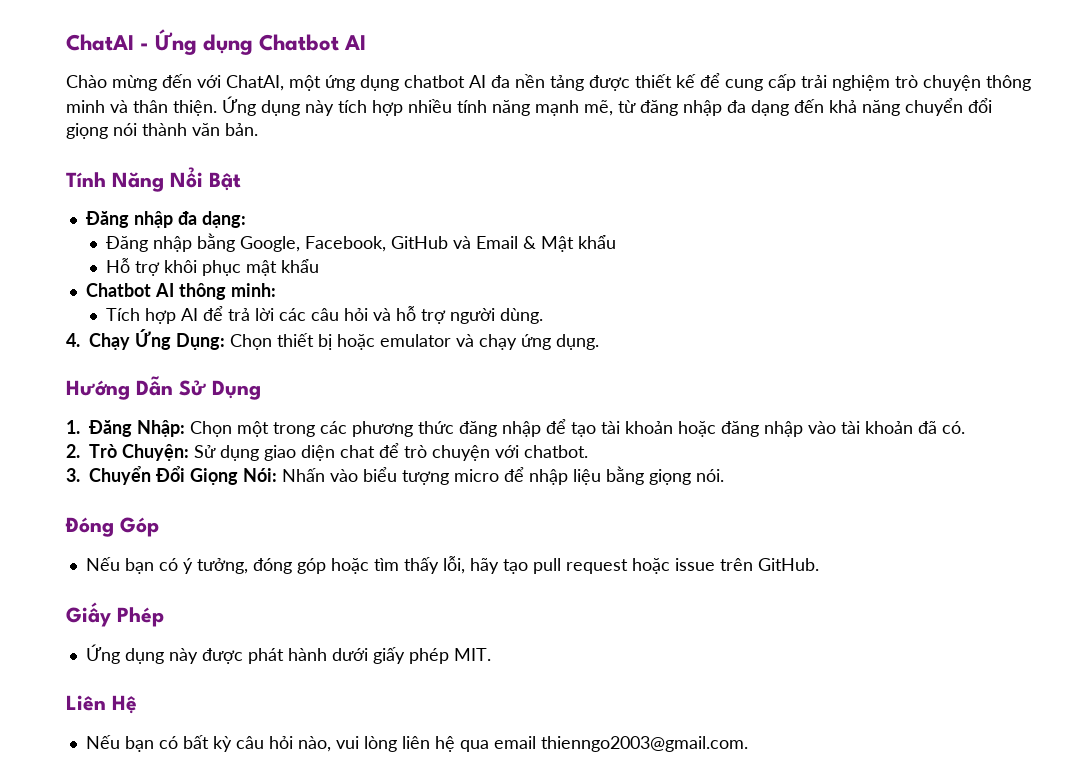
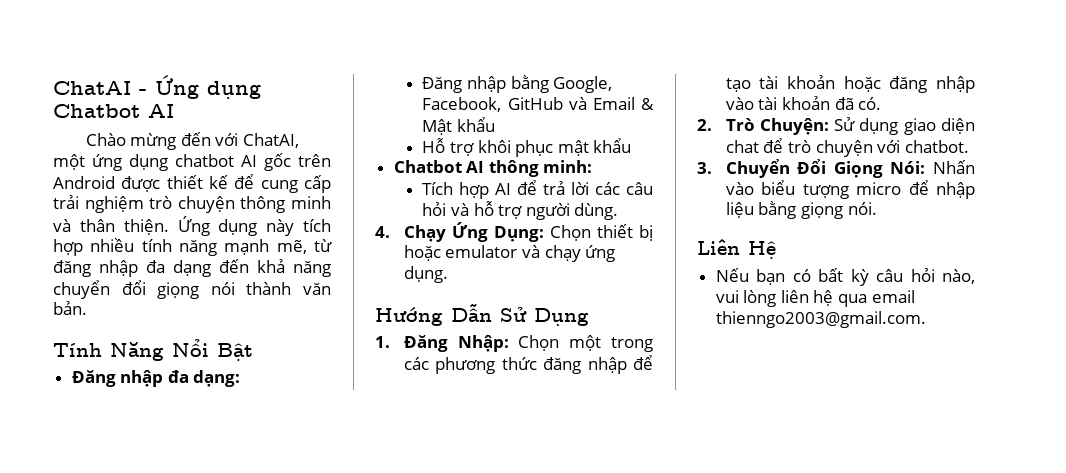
- Chào mừng đến với ChatAI, một ứng dụng chatbot AI đa nền tảng được thiết kế để cung cấp trải nghiệm trò chuyện thông minh và thân thiện.
+ Chào mừng đến với ChatAI, một ứng dụng chatbot AI gốc trên Android được thiết kế để cung cấp trải nghiệm trò chuyện thông minh và thân thiện.
- Đóng Góp
- Nếu bạn có ý tưởng, đóng góp hoặc tìm thấy lỗi, hãy tạo pull request hoặc issue trên GitHub.
- Giấy Phép
- Ứng dụng này được phát hành dưới giấy phép MIT.

